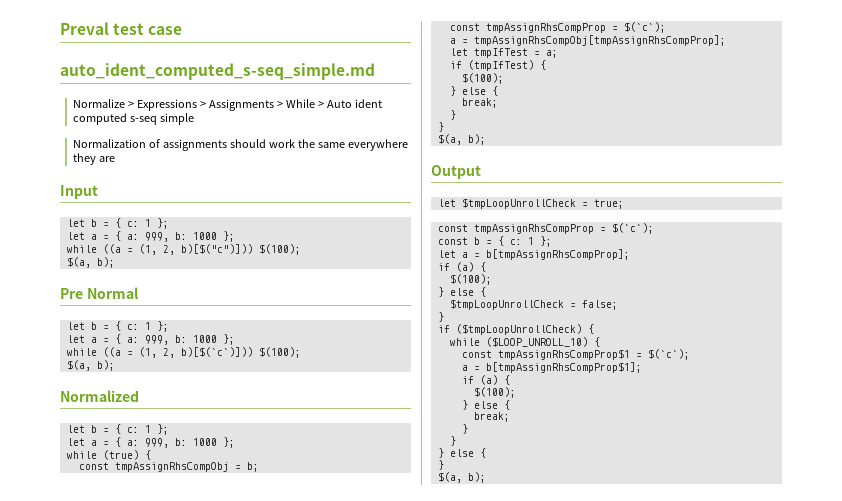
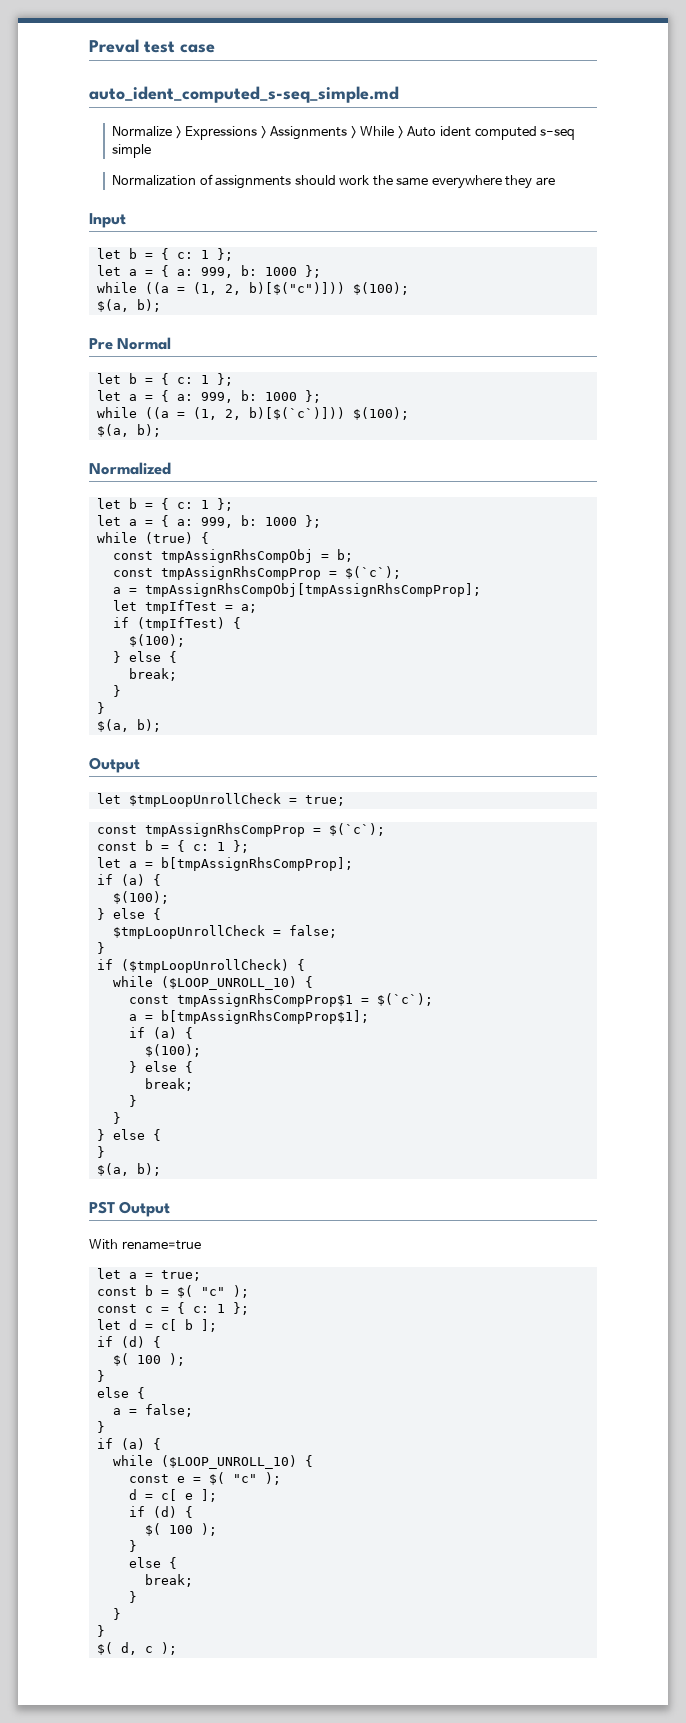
+ PST Output
+ With rename=true
+ let a = true;
+ const b = $( "c" );
+ const c = { c: 1 };
+ let d = c[ b ];
+ if (d) {
+ $( 100 );
+ }
+ else {
+ a = false;
+ }
+ if (a) {
+ while ($LOOP_UNROLL_10) {
+ const e = $( "c" );
+ d = c[ e ];
+ if (d) {
+ $( 100 );
+ }
+ else {
+ break;
+ }
+ }
+ }
+ $( d, c );

